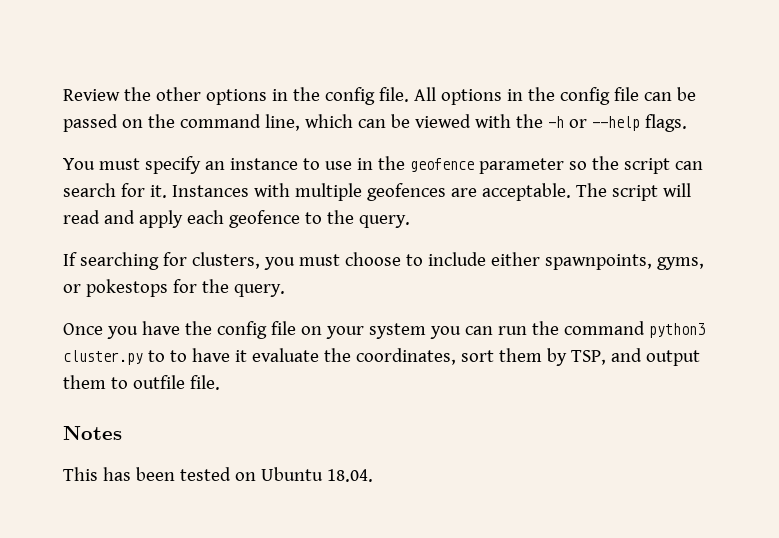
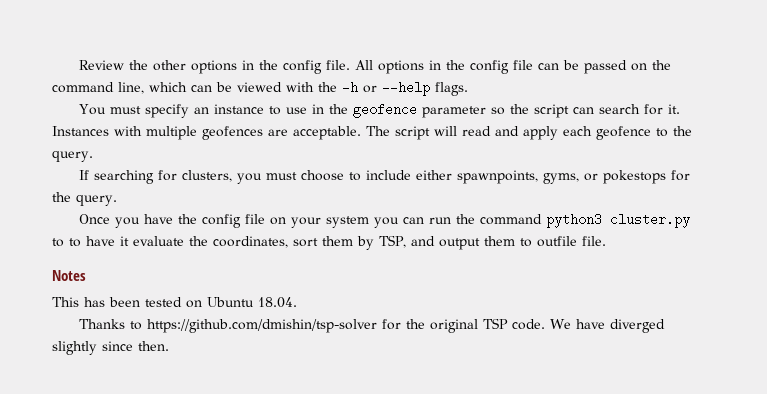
+ Thanks to https://github.com/dmishin/tsp-solver for the original TSP code. We have diverged slightly since then.

